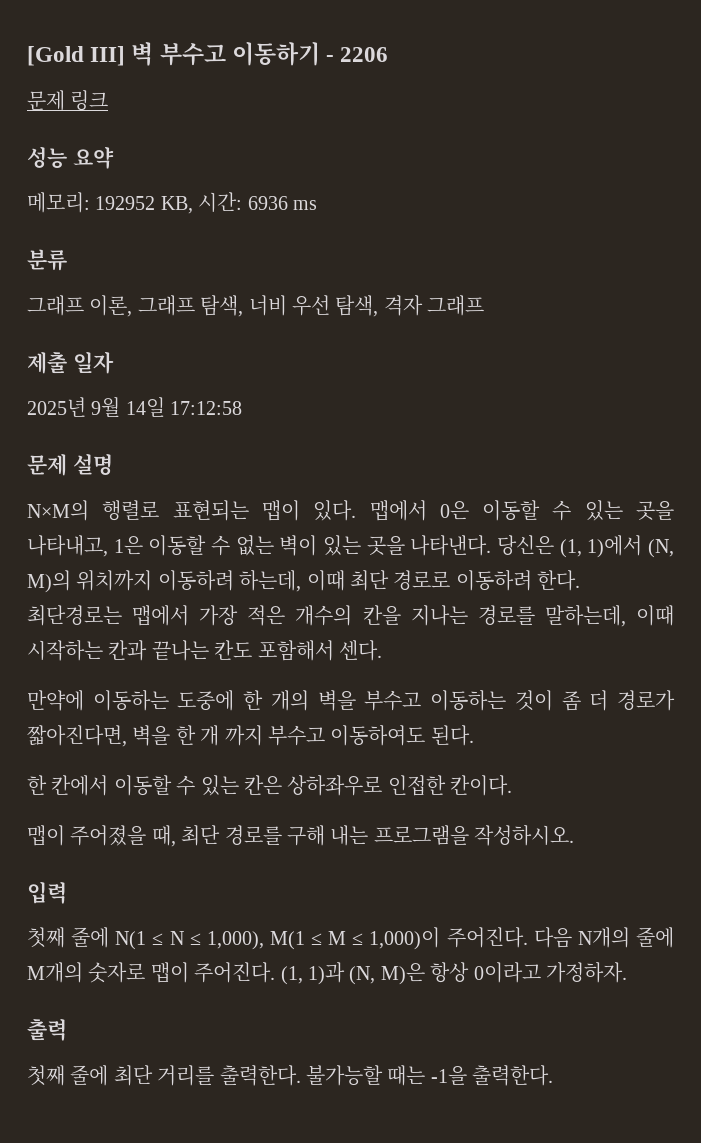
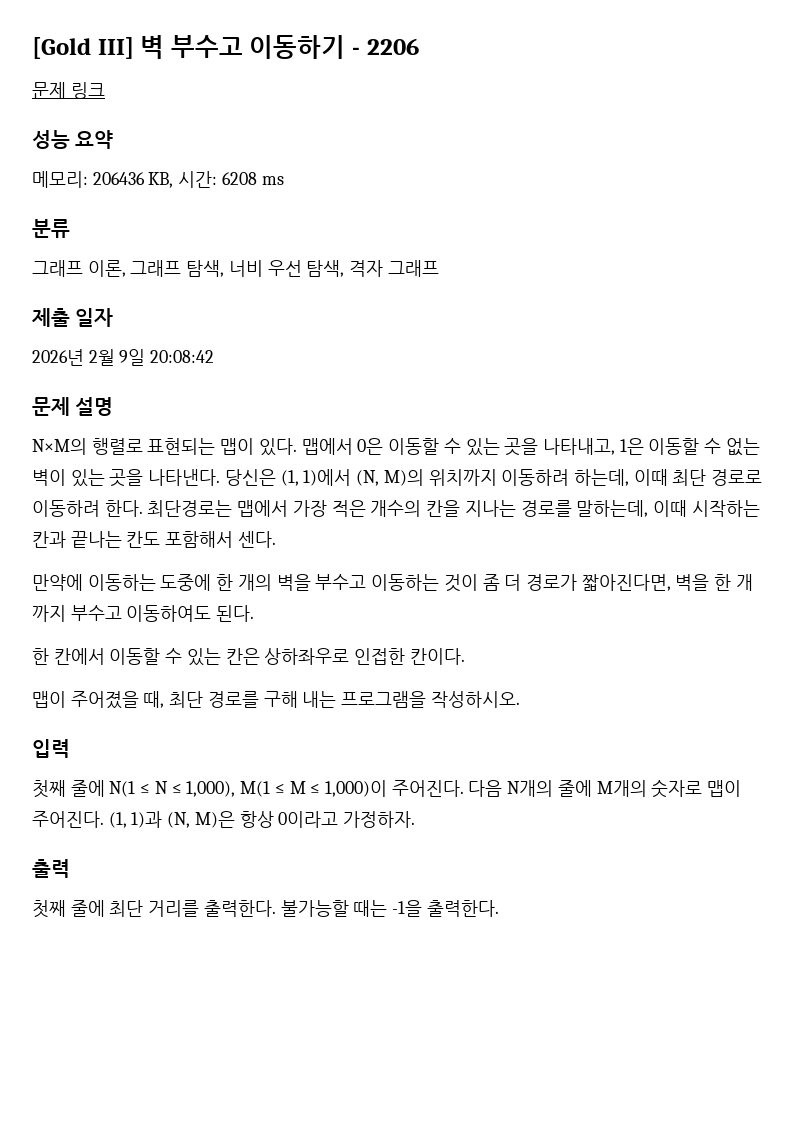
- 메모리: 192952 KB, 시간: 6936 ms
+ 메모리: 206436 KB, 시간: 6208 ms
- 2025년 9월 14일 17:12:58
+ 2026년 2월 9일 20:08:42

